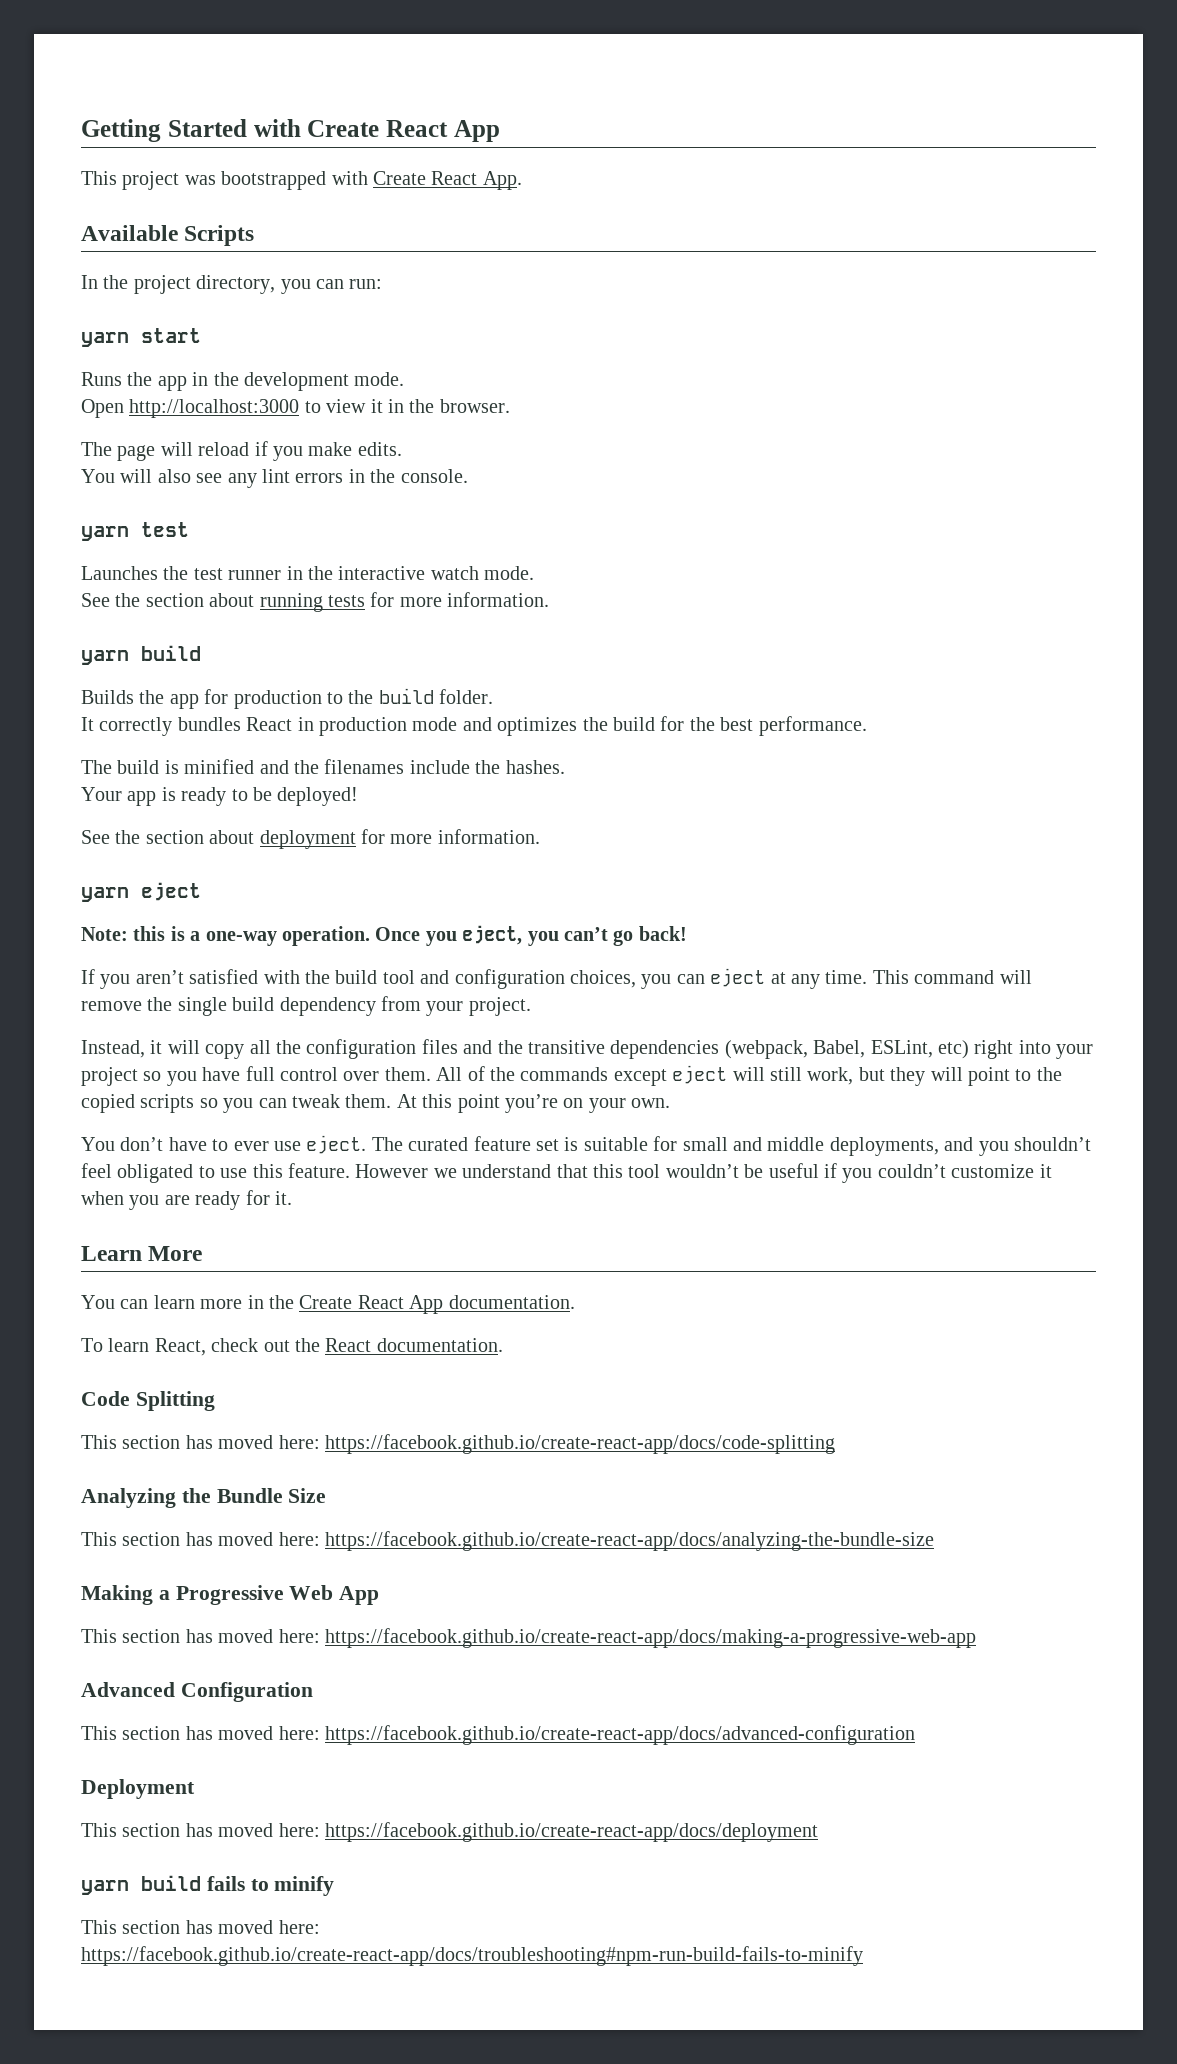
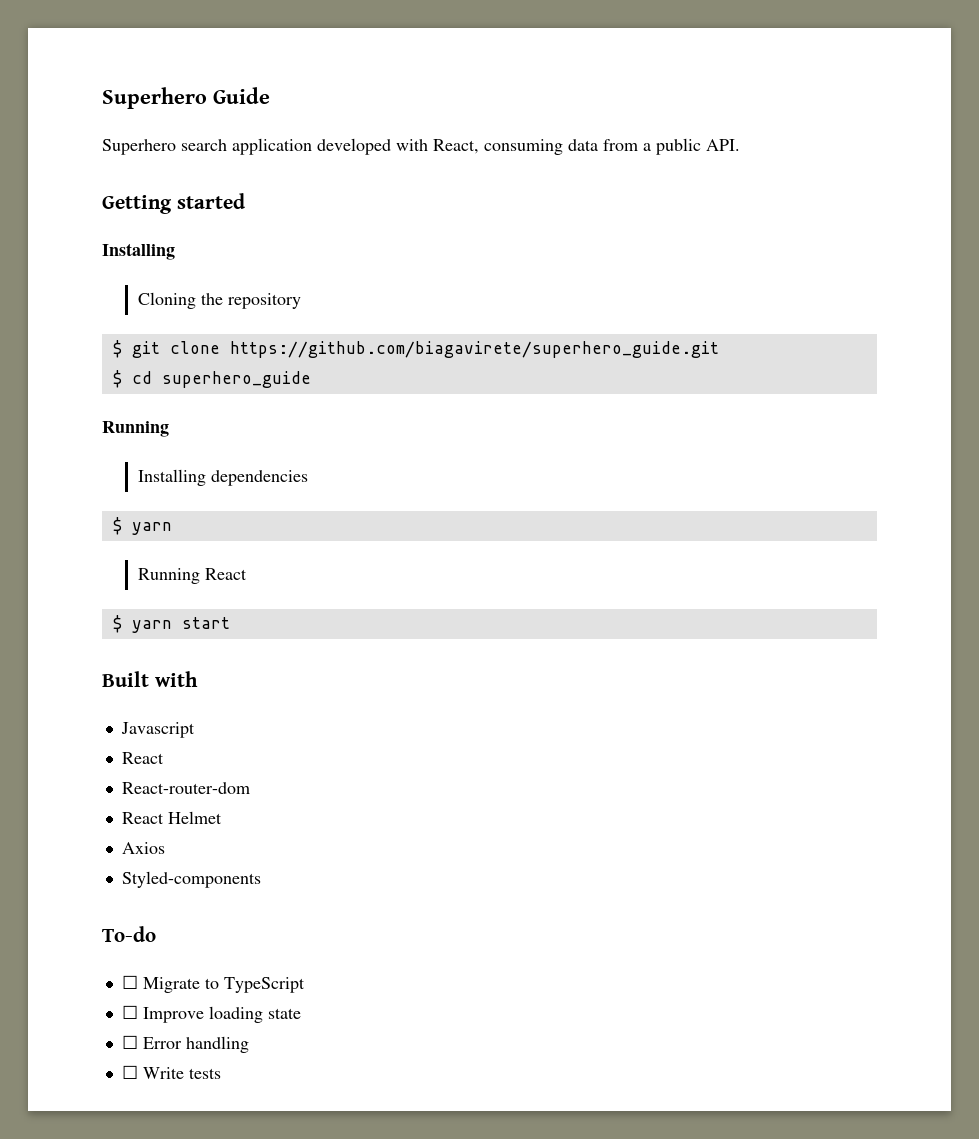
- Getting Started with Create React App
- This project was bootstrapped with Create React App.
- Available Scripts
- In the project directory, you can run:
- yarn start
- Runs the app in the development mode.
- Open http://localhost:3000 to view it in the browser.
- The page will reload if you make edits.
- You will also see any lint errors in the console.
- yarn test
- Launches the test runner in the interactive watch mode.
- See the section about running tests for more information.
- yarn build
- Builds the app for production to the build folder.
- It correctly bundles React in production mode and optimizes the build for the best performance.
- The build is minified and the filenames include the hashes.
- Your app is ready to be deployed!
- See the section about deployment for more information.
- yarn eject
- Note: this is a one-way operation. Once you eject, you can’t go back!
- If you aren’t satisfied with the build tool and configuration choices, you can eject at any time. This command will remove the single build dependency from your project.
- Instead, it will copy all the configuration files and the transitive dependencies (webpack, Babel, ESLint, etc) right into your project so you have full control over them. All of the commands except eject will still work, but they will point to the copied scripts so you can tweak them. At this point you’re on your own.
- You don’t have to ever use eject. The curated feature set is suitable for small and middle deployments, and you shouldn’t feel obligated to use this feature. However we understand that this tool wouldn’t be useful if you couldn’t customize it when you are ready for it.
- Learn More
- You can learn more in the Create React App documentation.
- To learn React, check out the React documentation.
- Code Splitting
- This section has moved here: https://facebook.github.io/create-react-app/docs/code-splitting
- Analyzing the Bundle Size
- This section has moved here: https://facebook.github.io/create-react-app/docs/analyzing-the-bundle-size
- Making a Progressive Web App
- This section has moved here: https://facebook.github.io/create-react-app/docs/making-a-progressive-web-app
- Advanced Configuration
- This section has moved here: https://facebook.github.io/create-react-app/docs/advanced-configuration
- Deployment
- This section has moved here: https://facebook.github.io/create-react-app/docs/deployment
- yarn build fails to minify
- This section has moved here: https://facebook.github.io/create-react-app/docs/troubleshooting#npm-run-build-fails-to-minify
+ Superhero Guide
+ Superhero search application developed with React, consuming data from a public API.
+ Getting started
+ Installing
+ Cloning the repository
+ $ git clone https://github.com/biagavirete/superhero_guide.git
+ $ cd superhero_guide
+ Running
+ Installing dependencies
+ $ yarn
+ Running React
+ $ yarn start
+ Built with
+ Javascript
+ React
+ React-router-dom
+ React Helmet
+ Axios
+ Styled-components
+ To-do
+ ☐ Migrate to TypeScript
+ ☐ Improve loading state
+ ☐ Error handling
+ ☐ Write tests

